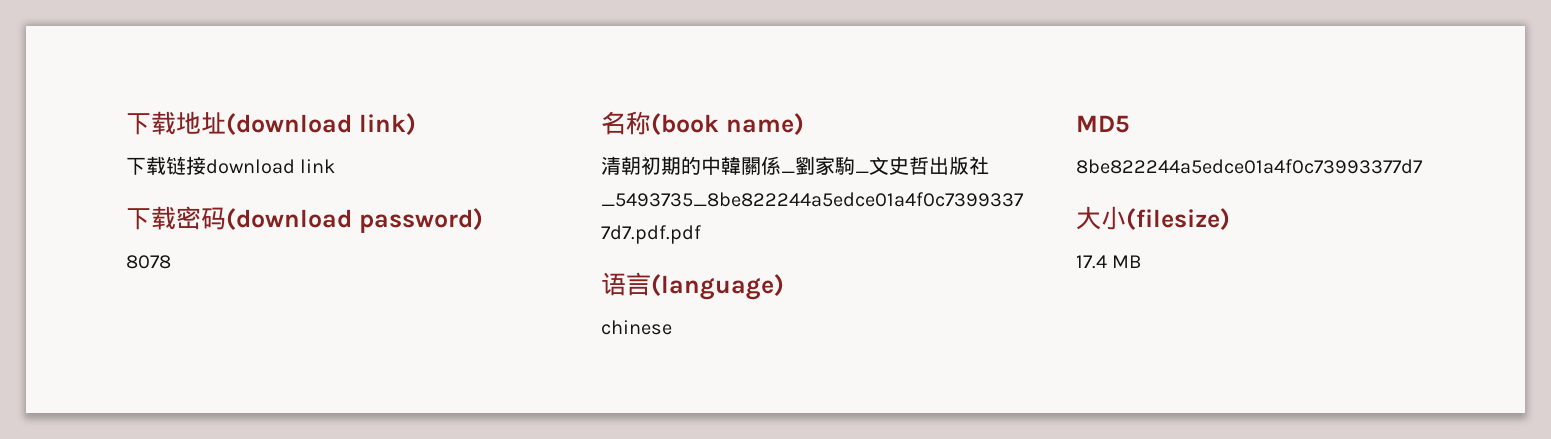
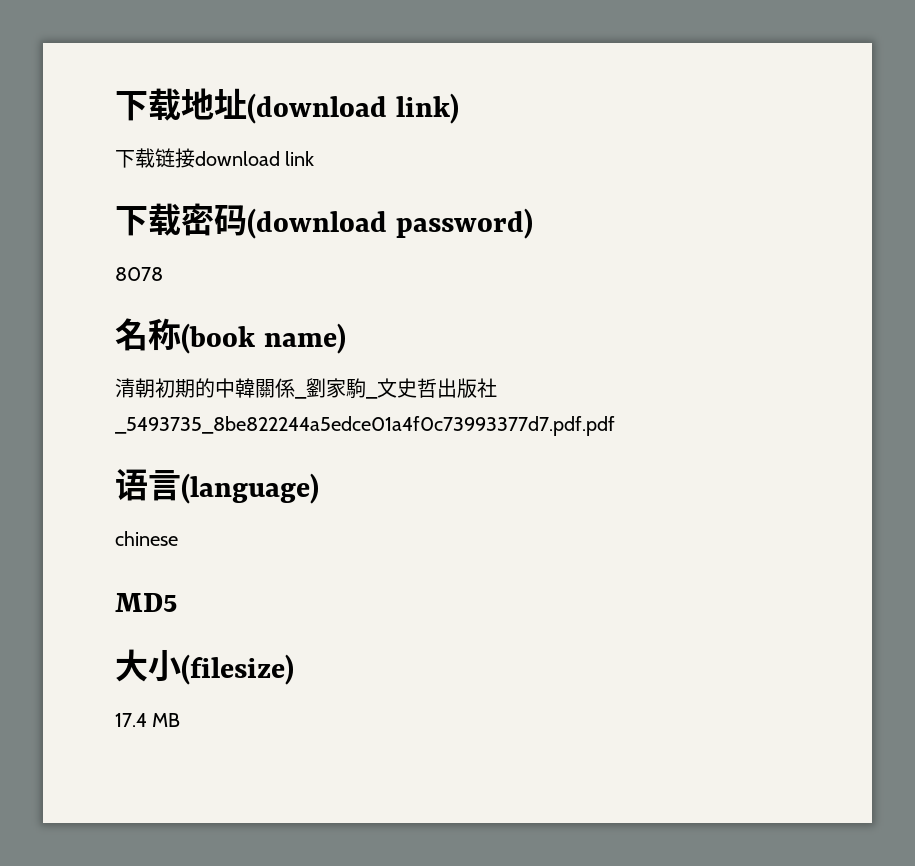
- 8be822244a5edce01a4f0c73993377d7

